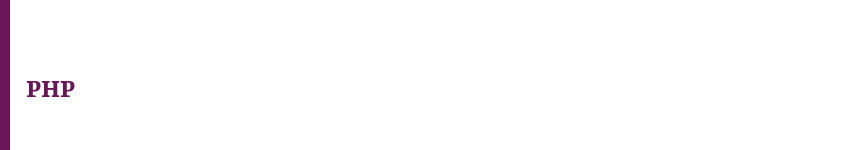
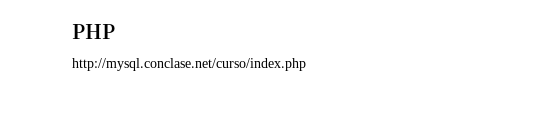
+ http://mysql.conclase.net/curso/index.php

